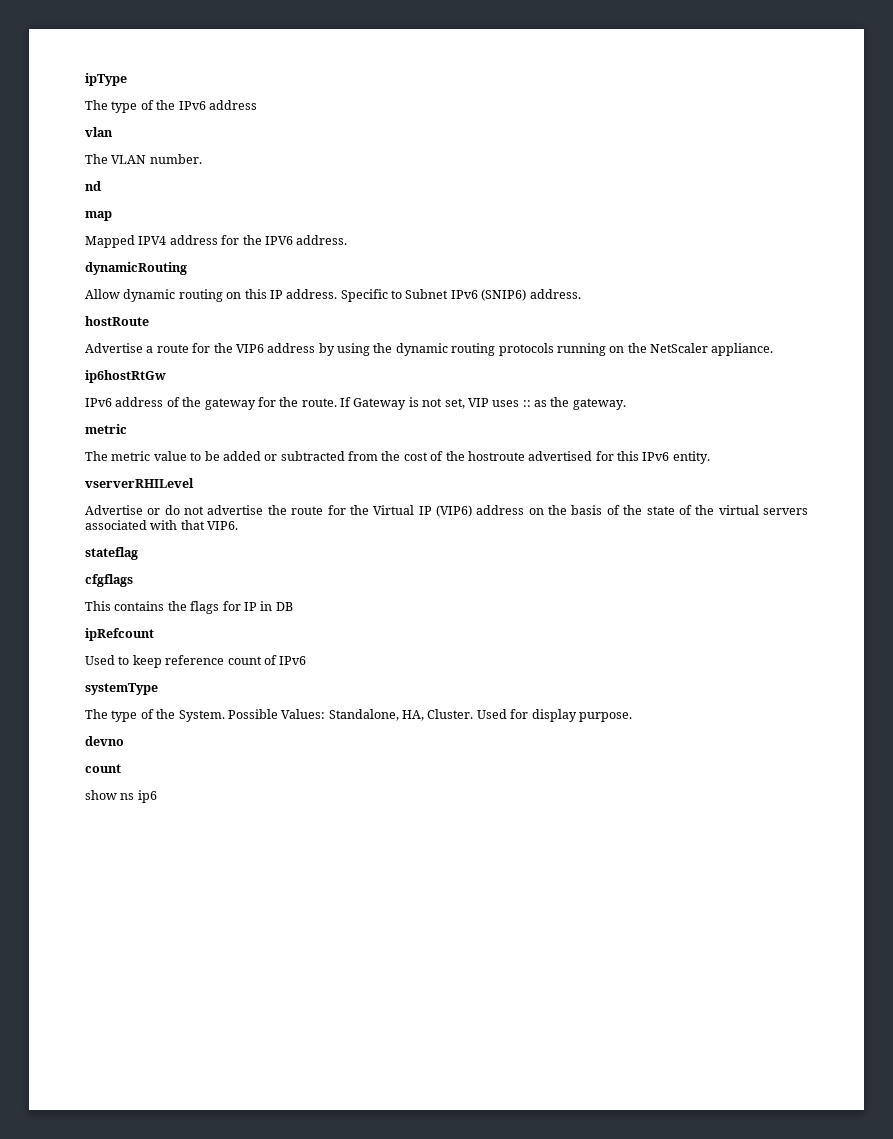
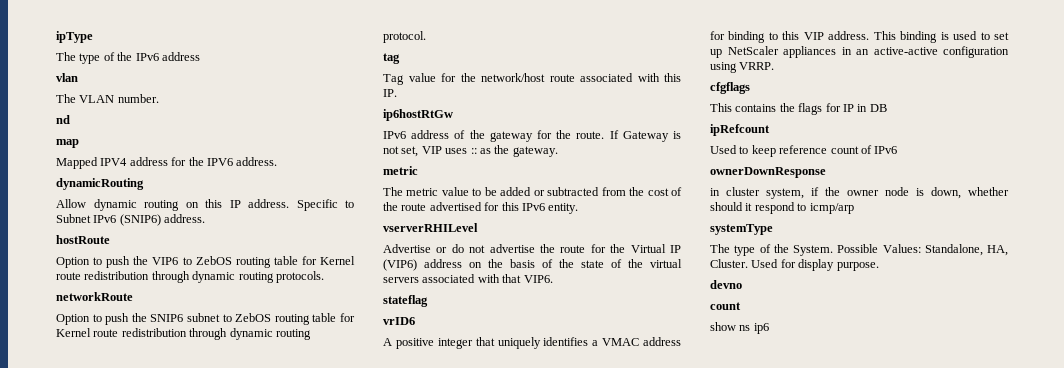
- Advertise a route for the VIP6 address by using the dynamic routing protocols running on the NetScaler appliance.
+ Option to push the VIP6 to ZebOS routing table for Kernel route redistribution through dynamic routing protocols.
+ networkRoute
+ Option to push the SNIP6 subnet to ZebOS routing table for Kernel route redistribution through dynamic routing protocol.
+ tag
+ Tag value for the network/host route associated with this IP.
- The metric value to be added or subtracted from the cost of the hostroute advertised for this IPv6 entity.
+ The metric value to be added or subtracted from the cost of the route advertised for this IPv6 entity.
+ vrID6
+ A positive integer that uniquely identifies a VMAC address for binding to this VIP address. This binding is used to set up NetScaler appliances in an active-active configuration using VRRP.
+ ownerDownResponse
+ in cluster system, if the owner node is down, whether should it respond to icmp/arp

